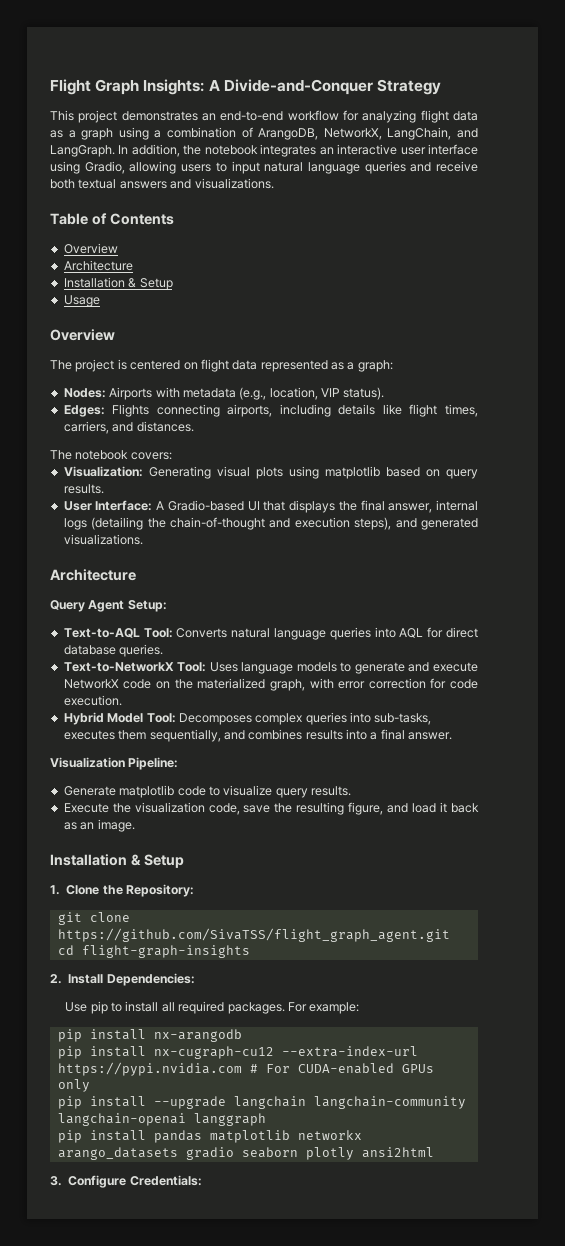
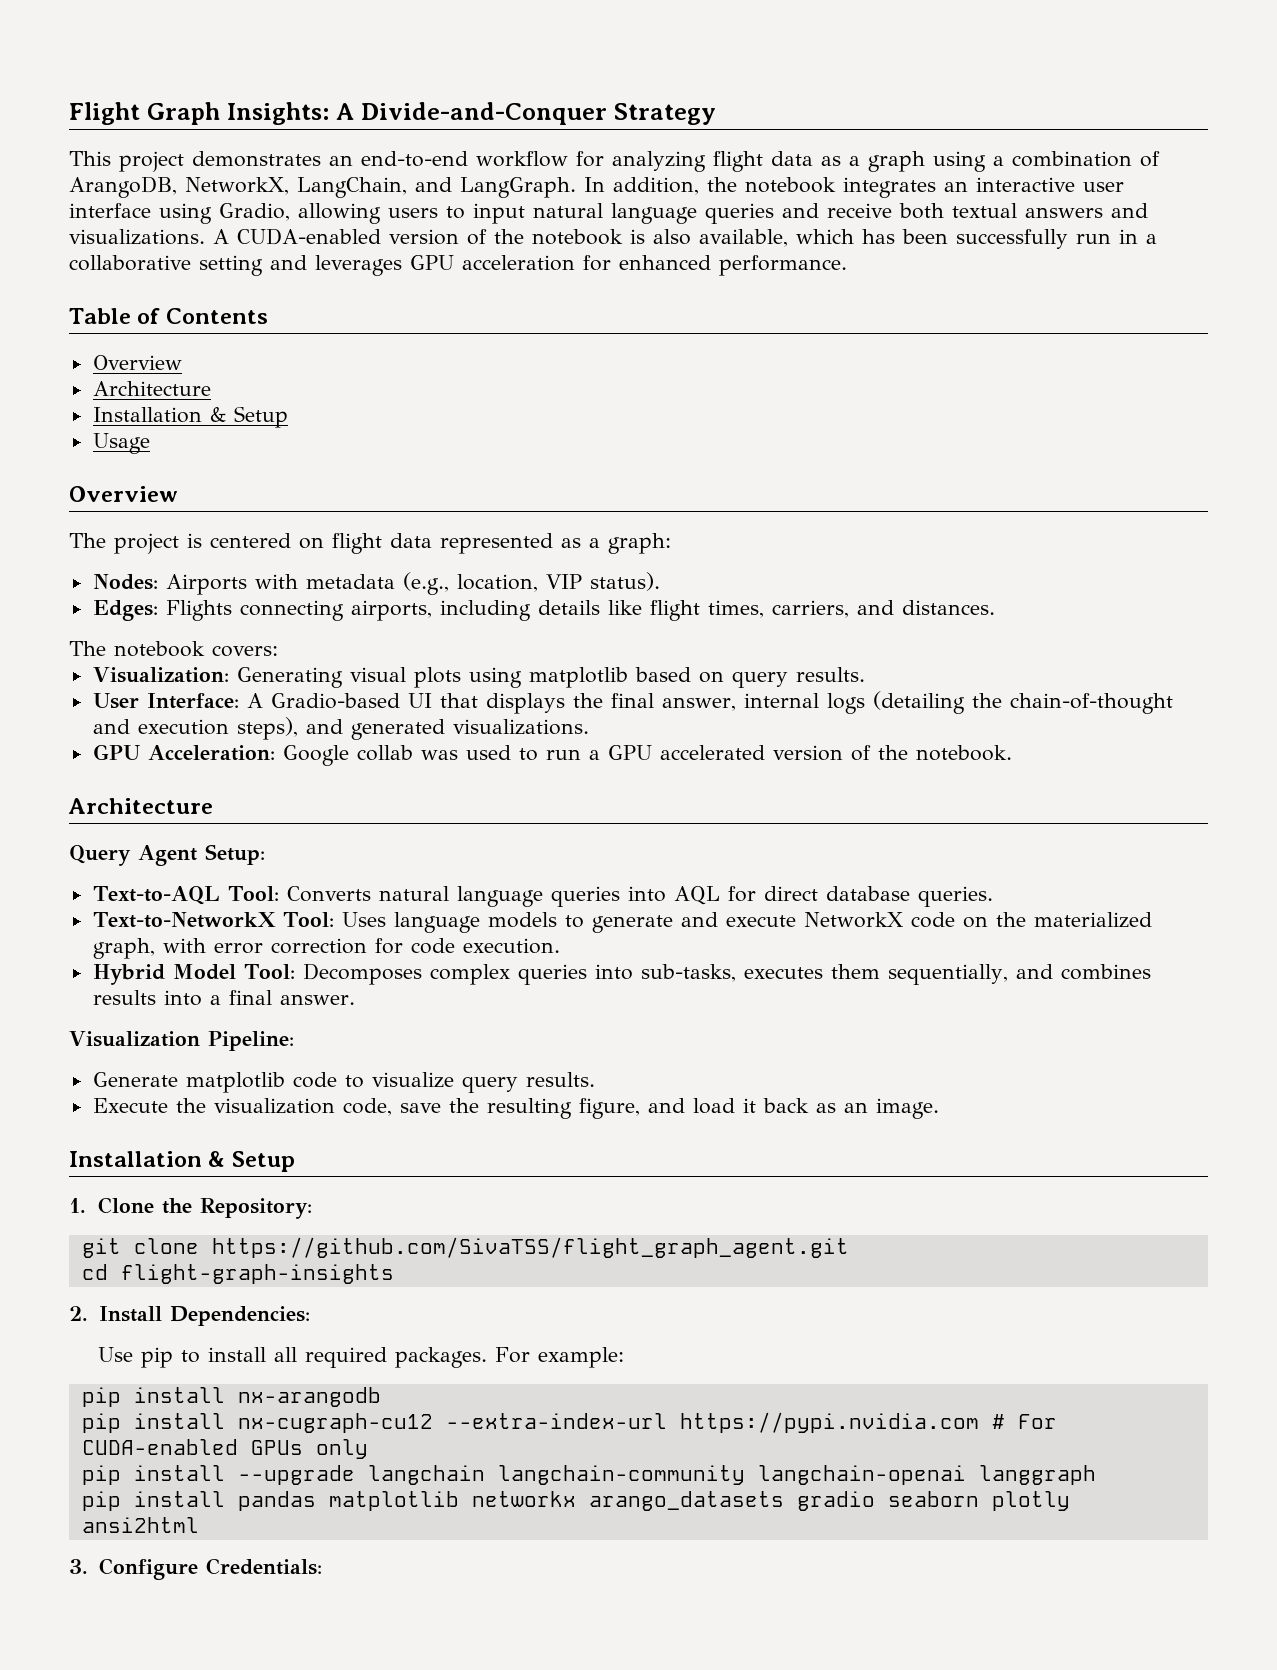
+ A CUDA-enabled version of the notebook is also available, which has been successfully run in a collaborative setting and leverages GPU acceleration for enhanced performance.
+ GPU Acceleration: Google collab was used to run a GPU accelerated version of the notebook.

